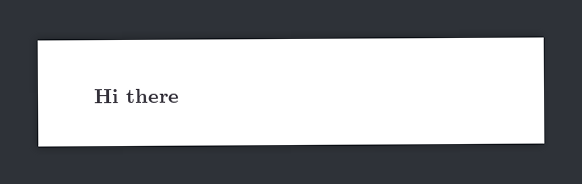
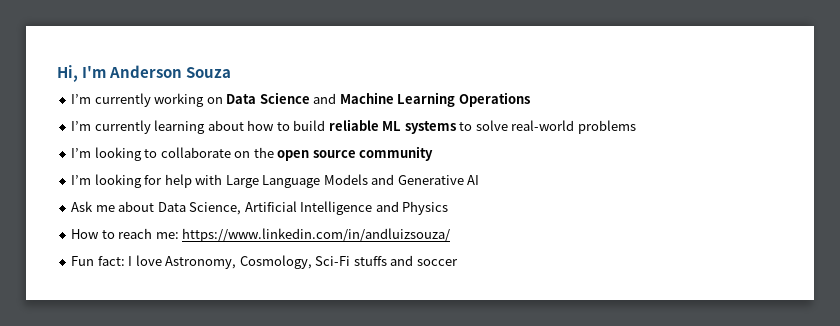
- Hi there
+ Hi, I'm Anderson Souza
+ I’m currently working on Data Science and Machine Learning Operations
+ I’m currently learning about how to build reliable ML systems to solve real-world problems
+ I’m looking to collaborate on the open source community
+ I’m looking for help with Large Language Models and Generative AI
+ Ask me about Data Science, Artificial Intelligence and Physics
+ How to reach me: https://www.linkedin.com/in/andluizsouza/
+ Fun fact: I love Astronomy, Cosmology, Sci-Fi stuffs and soccer

